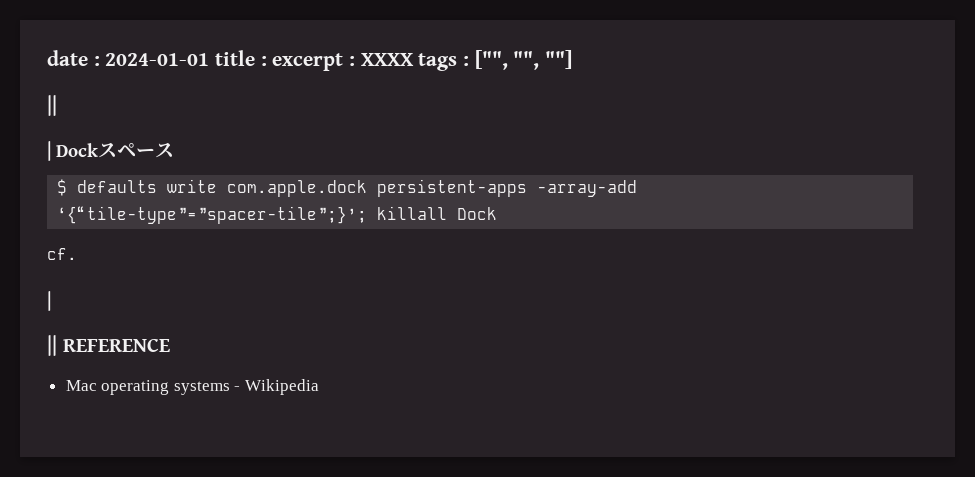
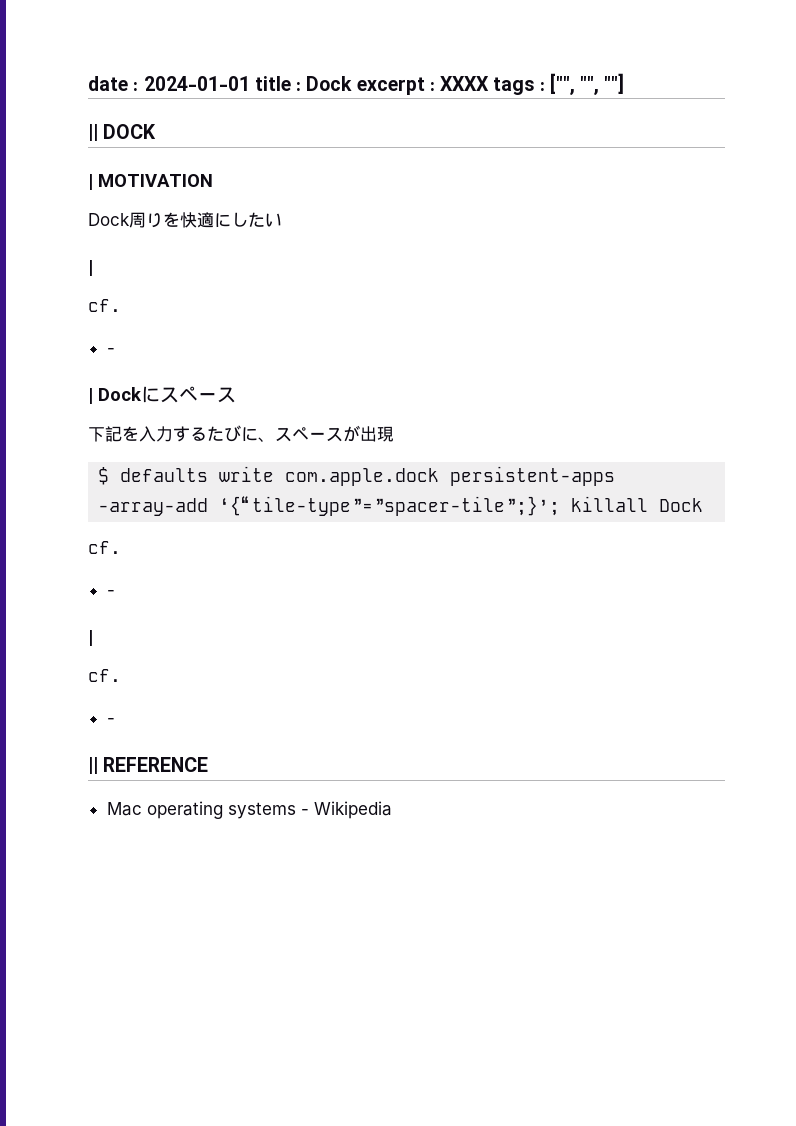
- date : 2024-01-01 title : excerpt : XXXX tags : ["", "", ""]
- ||
+ date : 2024-01-01 title : Dock excerpt : XXXX tags : ["", "", ""]
+ || DOCK
+ | MOTIVATION
+ Dock周りを快適にしたい
+ |
+ cf.
+ -
- | Dockスペース
+ | Dockにスペース
+ 下記を入力するたびに、スペースが出現
  $ defaults write com.apple.dock persistent-apps -array-add ‘{“tile-type”=”spacer-tile”;}’; killall Dock
  cf.
+ -
  |
+ cf.
+ -

